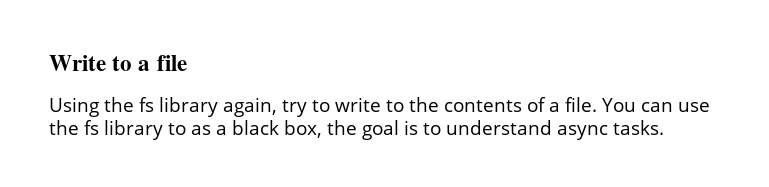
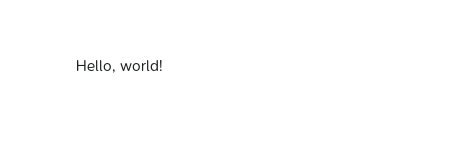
- Write to a file
- Using the fs library again, try to write to the contents of a file. You can use the fs library to as a black box, the goal is to understand async tasks.
+ Hello, world!

